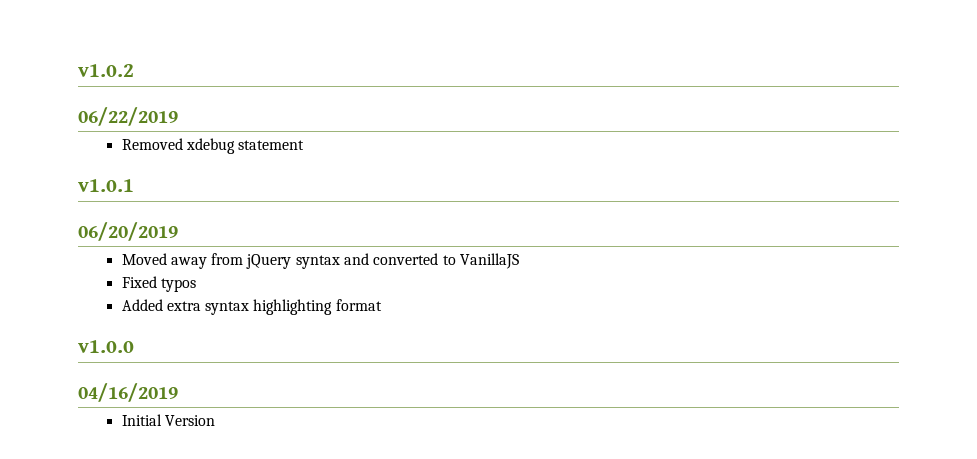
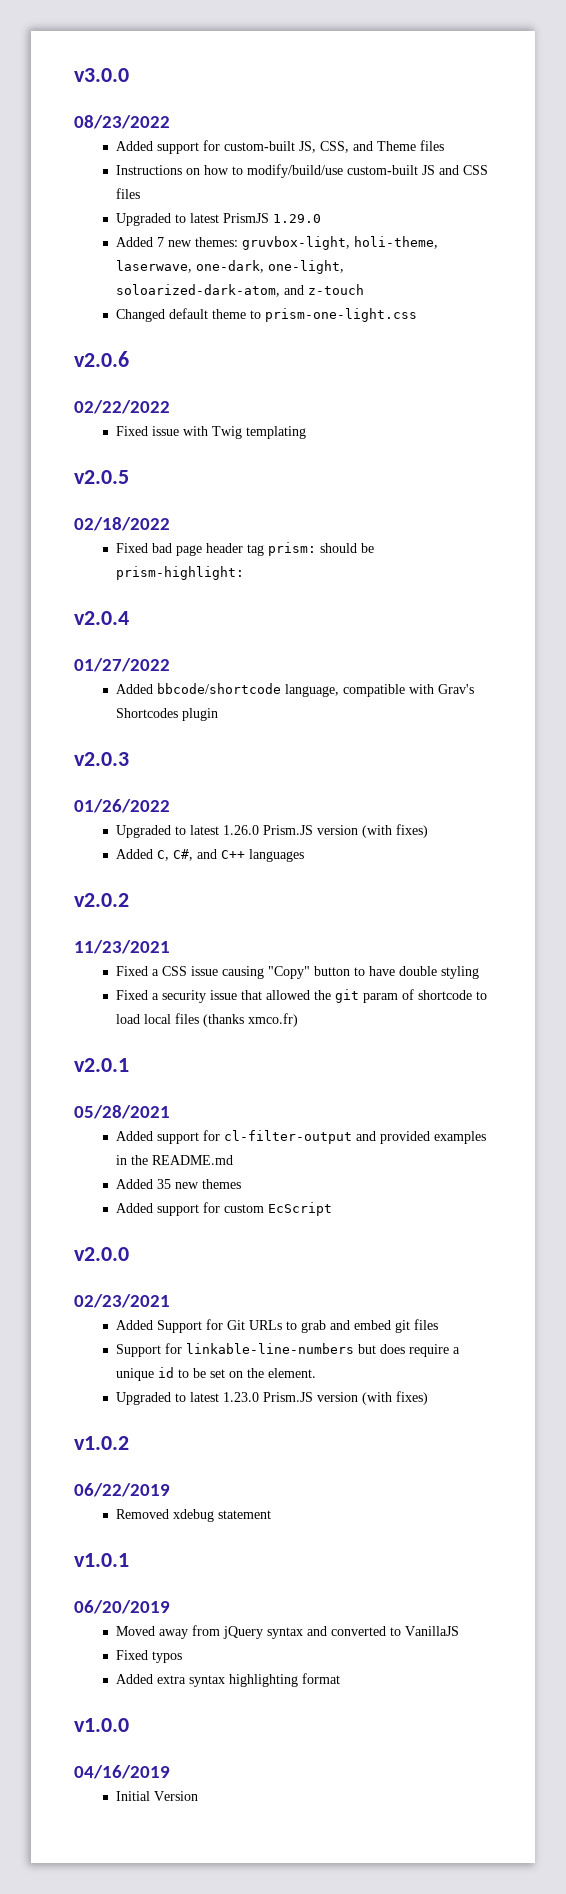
+ v3.0.0
+ 08/23/2022
+ Added support for custom-built JS, CSS, and Theme files
+ Instructions on how to modify/build/use custom-built JS and CSS files
+ Upgraded to latest PrismJS 1.29.0
+ Added 7 new themes: gruvbox-light, holi-theme, laserwave, one-dark, one-light, soloarized-dark-atom, and z-touch
+ Changed default theme to prism-one-light.css
+ v2.0.6
+ 02/22/2022
+ Fixed issue with Twig templating
+ v2.0.5
+ 02/18/2022
+ Fixed bad page header tag prism: should be prism-highlight:
+ v2.0.4
+ 01/27/2022
+ Added bbcode/shortcode language, compatible with Grav's Shortcodes plugin
+ v2.0.3
+ 01/26/2022
+ Upgraded to latest 1.26.0 Prism.JS version (with fixes)
+ Added C, C#, and C++ languages
+ v2.0.2
+ 11/23/2021
+ Fixed a CSS issue causing "Copy" button to have double styling
+ Fixed a security issue that allowed the git param of shortcode to load local files (thanks xmco.fr)
+ v2.0.1
+ 05/28/2021
+ Added support for cl-filter-output and provided examples in the README.md
+ Added 35 new themes
+ Added support for custom EcScript
+ v2.0.0
+ 02/23/2021
+ Added Support for Git URLs to grab and embed git files
+ Support for linkable-line-numbers but does require a unique id to be set on the element.
+ Upgraded to latest 1.23.0 Prism.JS version (with fixes)

